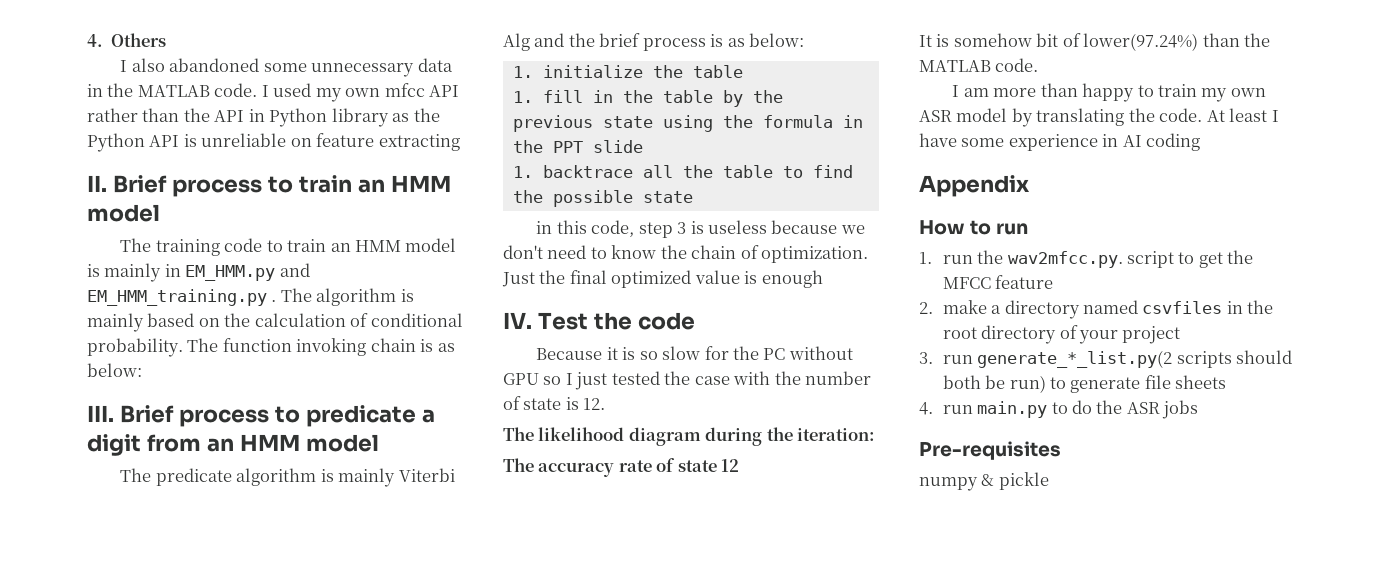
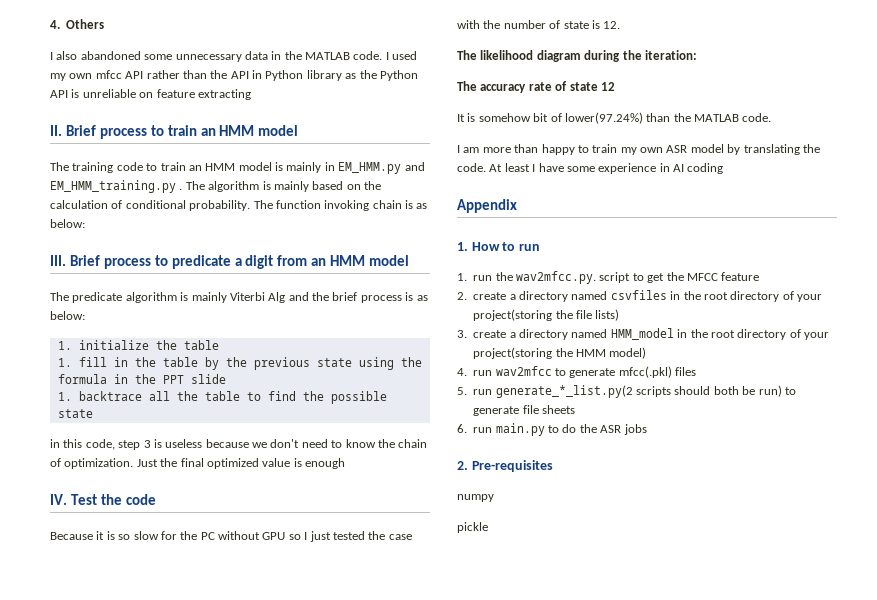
- How to run
+ 1. How to run
- 2. make a directory named csvfiles in the root directory of your project
- 3. run generate_*_list.py(2 scripts should both be run) to generate file sheets
+ 2. create a directory named csvfiles in the root directory of your project(storing the file lists)
+ 3. create a directory named HMM_model in the root directory of your project(storing the HMM model)
+ 4. run wav2mfcc to generate mfcc(.pkl) files
+ 5. run generate_*_list.py(2 scripts should both be run) to generate file sheets
- 4. run main.py to do the ASR jobs
+ 6. run main.py to do the ASR jobs
- Pre-requisites
+ 2. Pre-requisites
- numpy & pickle
+ numpy
+ pickle

